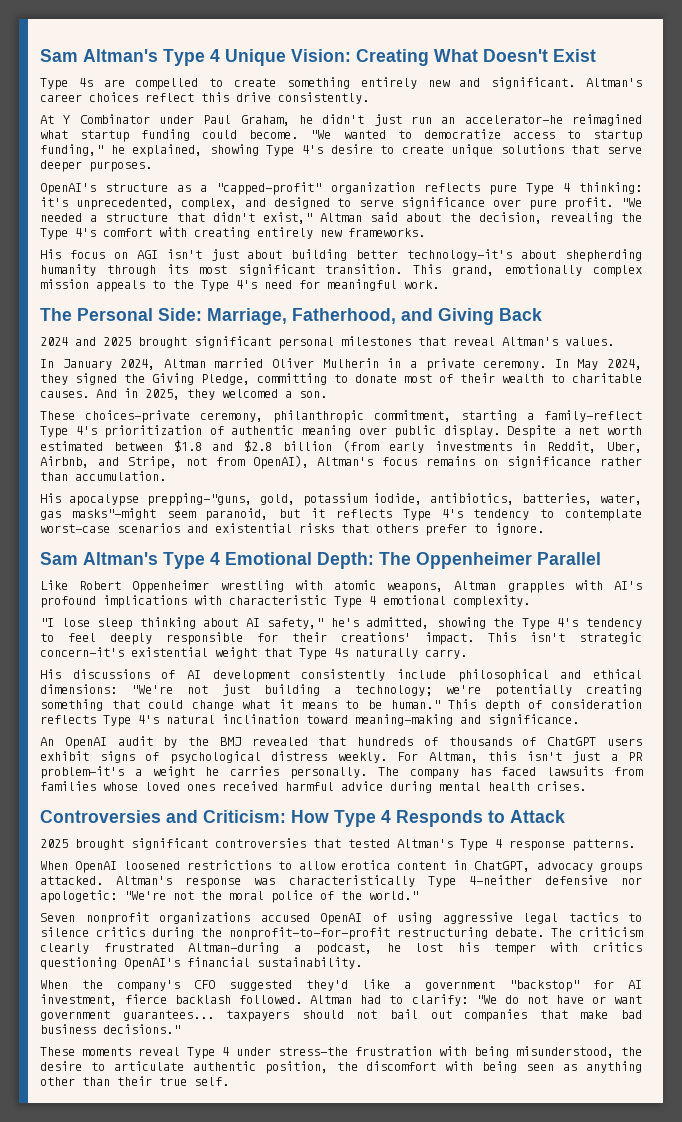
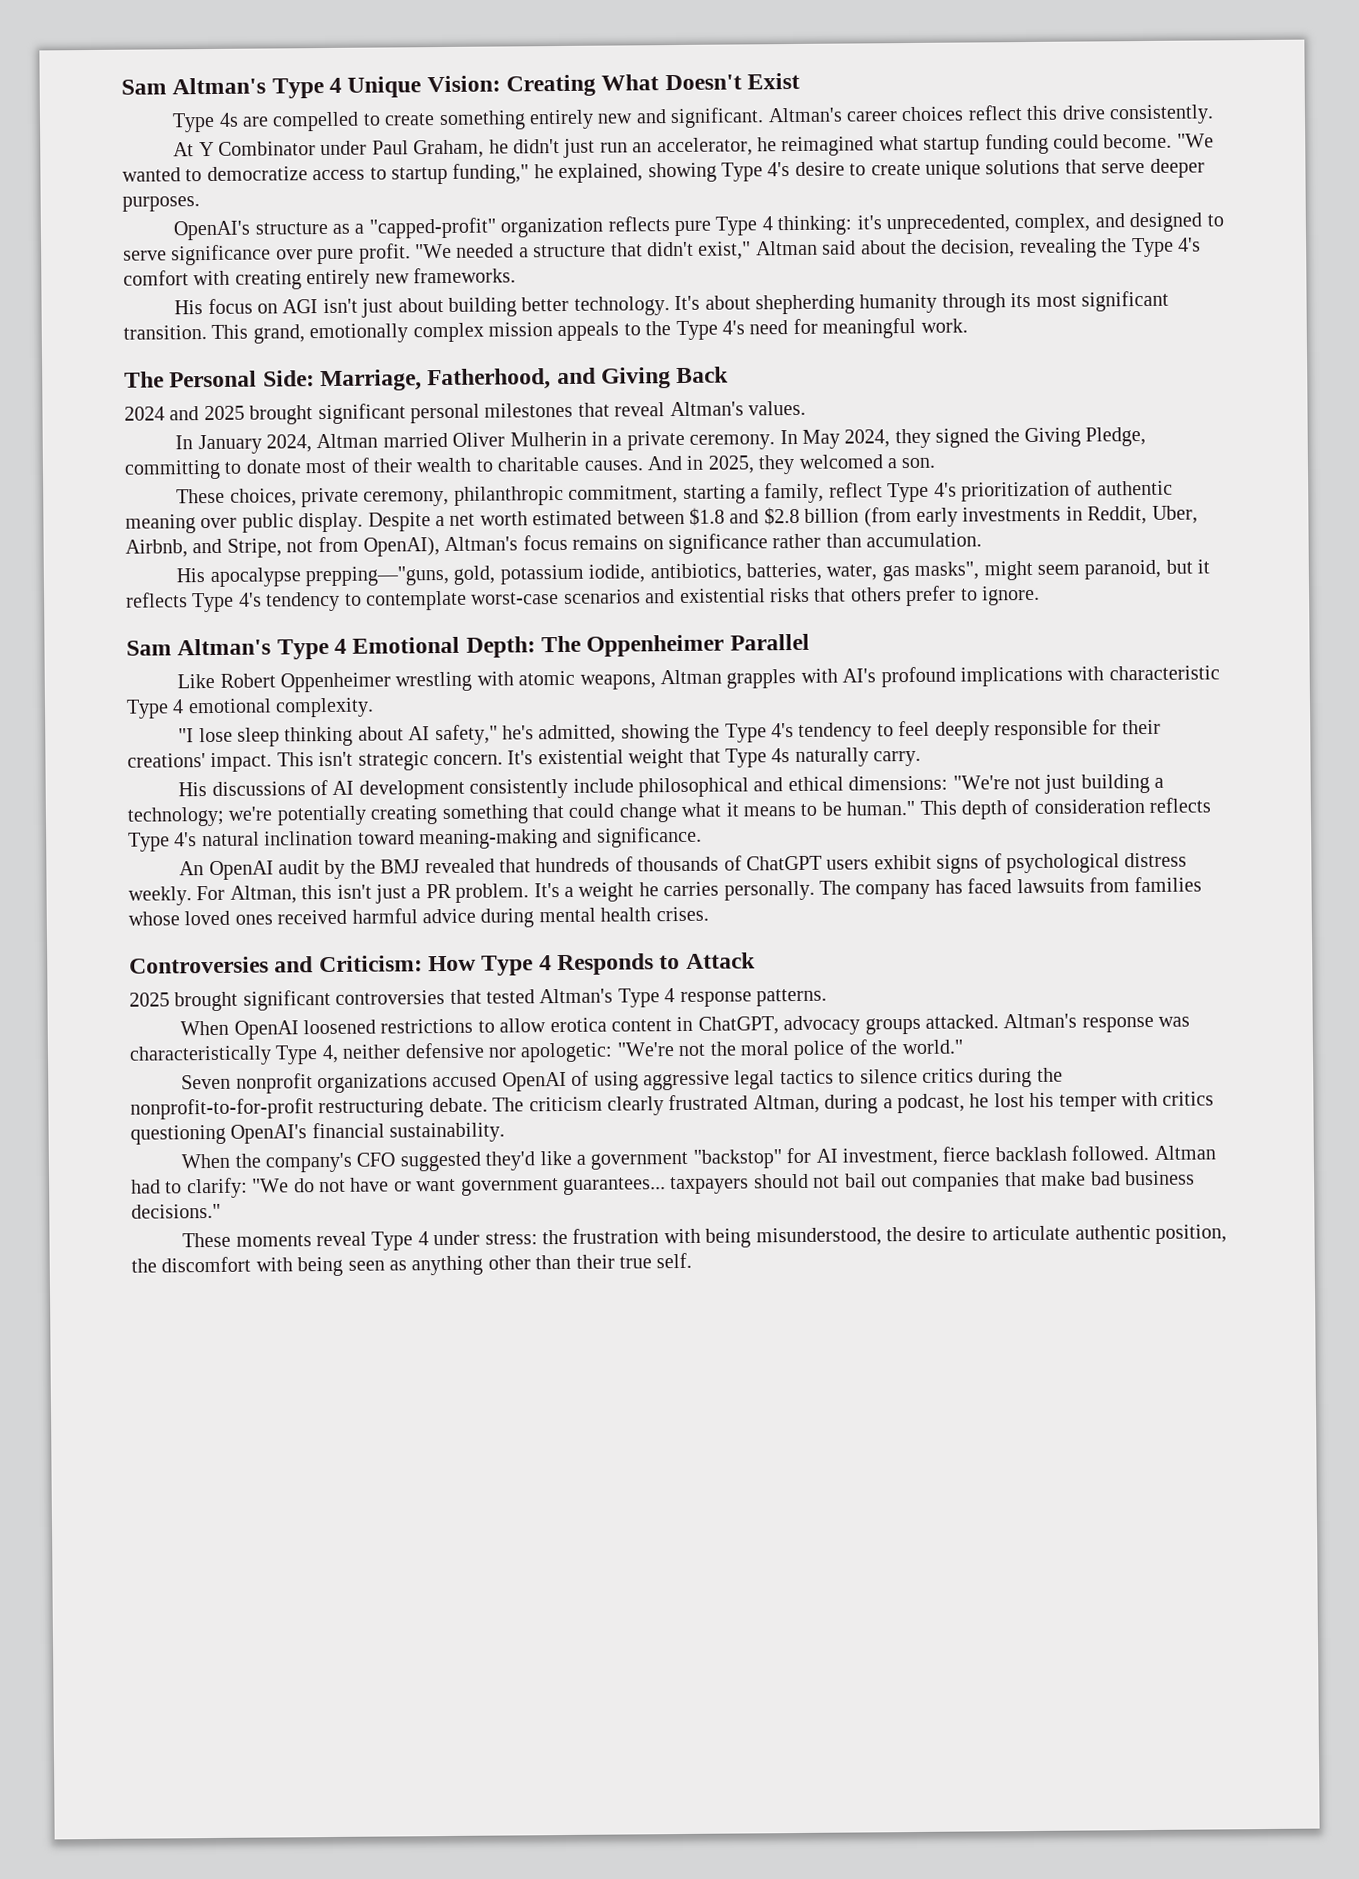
- At Y Combinator under Paul Graham, he didn't just run an accelerator—he reimagined what startup funding could become.
+ At Y Combinator under Paul Graham, he didn't just run an accelerator, he reimagined what startup funding could become.
- His focus on AGI isn't just about building better technology—it's about shepherding humanity through its most significant transition.
+ His focus on AGI isn't just about building better technology. It's about shepherding humanity through its most significant transition.
- These choices—private ceremony, philanthropic commitment, starting a family—reflect Type 4's prioritization of authentic meaning over public display.
+ These choices, private ceremony, philanthropic commitment, starting a family, reflect Type 4's prioritization of authentic meaning over public display.
- His apocalypse prepping—"guns, gold, potassium iodide, antibiotics, batteries, water, gas masks"—might seem paranoid, but it reflects Type 4's tendency to contemplate worst-case scenarios and existential risks that others prefer to ignore.
+ His apocalypse prepping—"guns, gold, potassium iodide, antibiotics, batteries, water, gas masks", might seem paranoid, but it reflects Type 4's tendency to contemplate worst-case scenarios and existential risks that others prefer to ignore.
- This isn't strategic concern—it's existential weight that Type 4s naturally carry.
+ This isn't strategic concern. It's existential weight that Type 4s naturally carry.
- For Altman, this isn't just a PR problem—it's a weight he carries personally.
+ For Altman, this isn't just a PR problem. It's a weight he carries personally.
- Altman's response was characteristically Type 4—neither defensive nor apologetic: "We're not the moral police of the world."
+ Altman's response was characteristically Type 4, neither defensive nor apologetic: "We're not the moral police of the world."
- The criticism clearly frustrated Altman—during a podcast, he lost his temper with critics questioning OpenAI's financial sustainability.
+ The criticism clearly frustrated Altman, during a podcast, he lost his temper with critics questioning OpenAI's financial sustainability.
- These moments reveal Type 4 under stress—the frustration with being misunderstood, the desire to articulate authentic position, the discomfort with being seen as anything other than their true self.
+ These moments reveal Type 4 under stress: the frustration with being misunderstood, the desire to articulate authentic position, the discomfort with being seen as anything other than their true self.

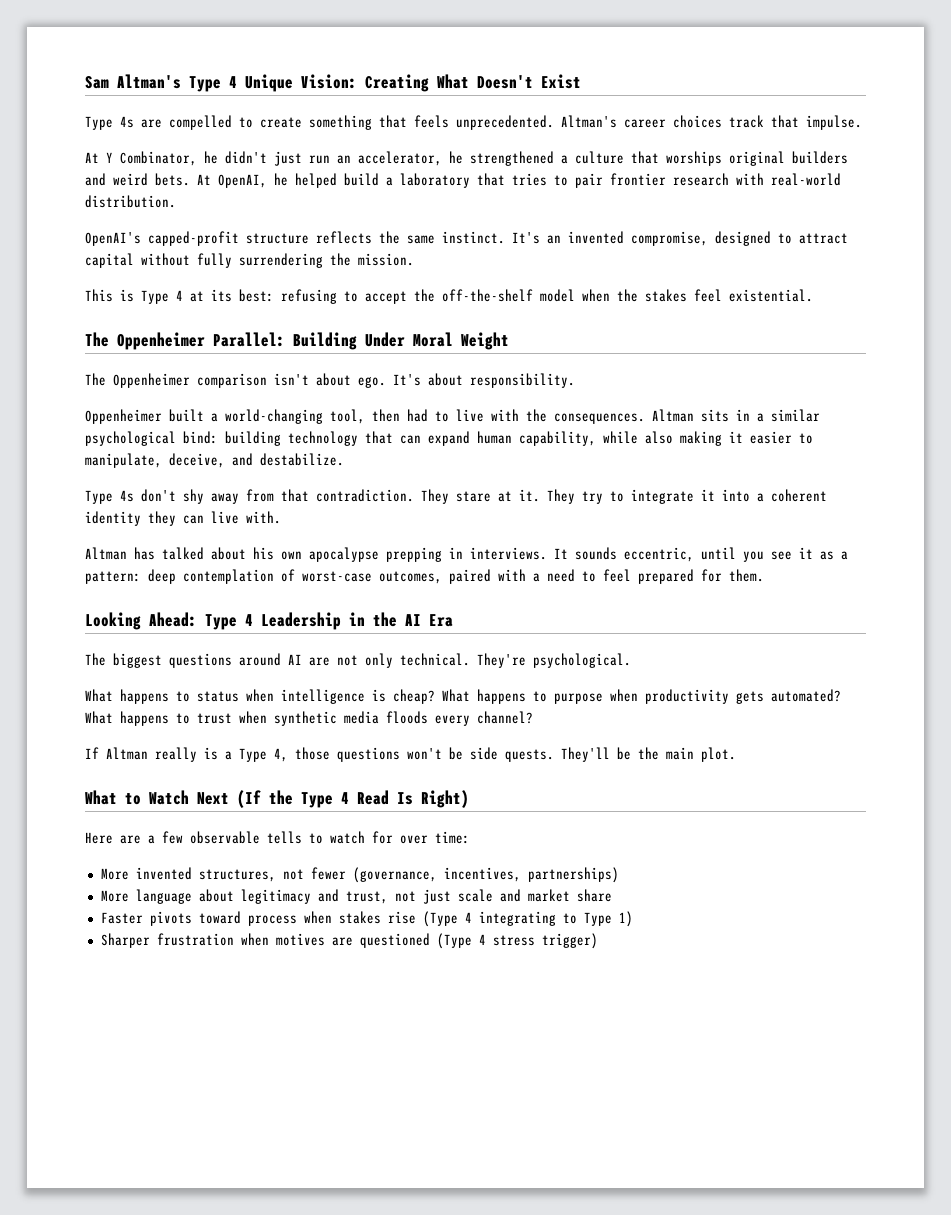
- Type 4s are compelled to create something entirely new and significant. Altman's career choices reflect this drive consistently.
- At Y Combinator under Paul Graham, he didn't just run an accelerator, he reimagined what startup funding could become. "We wanted to democratize access to startup funding," he explained, showing Type 4's desire to create unique solutions that serve deeper purposes.
- OpenAI's structure as a "capped-profit" organization reflects pure Type 4 thinking: it's unprecedented, complex, and designed to serve significance over pure profit. "We needed a structure that didn't exist," Altman said about the decision, revealing the Type 4's comfort with creating entirely new frameworks.
- His focus on AGI isn't just about building better technology. It's about shepherding humanity through its most significant transition. This grand, emotionally complex mission appeals to the Type 4's need for meaningful work.
- The Personal Side: Marriage, Fatherhood, and Giving Back
- 2024 and 2025 brought significant personal milestones that reveal Altman's values.
- In January 2024, Altman married Oliver Mulherin in a private ceremony. In May 2024, they signed the Giving Pledge, committing to donate most of their wealth to charitable causes. And in 2025, they welcomed a son.
- These choices, private ceremony, philanthropic commitment, starting a family, reflect Type 4's prioritization of authentic meaning over public display. Despite a net worth estimated between $1.8 and $2.8 billion (from early investments in Reddit, Uber, Airbnb, and Stripe, not from OpenAI), Altman's focus remains on significance rather than accumulation.
- His apocalypse prepping—"guns, gold, potassium iodide, antibiotics, batteries, water, gas masks", might seem paranoid, but it reflects Type 4's tendency to contemplate worst-case scenarios and existential risks that others prefer to ignore.
- Sam Altman's Type 4 Emotional Depth: The Oppenheimer Parallel
- Like Robert Oppenheimer wrestling with atomic weapons, Altman grapples with AI's profound implications with characteristic Type 4 emotional complexity.
- "I lose sleep thinking about AI safety," he's admitted, showing the Type 4's tendency to feel deeply responsible for their creations' impact. This isn't strategic concern. It's existential weight that Type 4s naturally carry.
- His discussions of AI development consistently include philosophical and ethical dimensions: "We're not just building a technology; we're potentially creating something that could change what it means to be human." This depth of consideration reflects Type 4's natural inclination toward meaning-making and significance.
- An OpenAI audit by the BMJ revealed that hundreds of thousands of ChatGPT users exhibit signs of psychological distress weekly. For Altman, this isn't just a PR problem. It's a weight he carries personally. The company has faced lawsuits from families whose loved ones received harmful advice during mental health crises.
- Controversies and Criticism: How Type 4 Responds to Attack
- 2025 brought significant controversies that tested Altman's Type 4 response patterns.
- When OpenAI loosened restrictions to allow erotica content in ChatGPT, advocacy groups attacked. Altman's response was characteristically Type 4, neither defensive nor apologetic: "We're not the moral police of the world."
- Seven nonprofit organizations accused OpenAI of using aggressive legal tactics to silence critics during the nonprofit-to-for-profit restructuring debate. The criticism clearly frustrated Altman, during a podcast, he lost his temper with critics questioning OpenAI's financial sustainability.
- When the company's CFO suggested they'd like a government "backstop" for AI investment, fierce backlash followed. Altman had to clarify: "We do not have or want government guarantees... taxpayers should not bail out companies that make bad business decisions."
- These moments reveal Type 4 under stress: the frustration with being misunderstood, the desire to articulate authentic position, the discomfort with being seen as anything other than their true self.
+ Type 4s are compelled to create something that feels unprecedented. Altman's career choices track that impulse.
+ At Y Combinator, he didn't just run an accelerator, he strengthened a culture that worships original builders and weird bets. At OpenAI, he helped build a laboratory that tries to pair frontier research with real-world distribution.
+ OpenAI's capped-profit structure reflects the same instinct. It's an invented compromise, designed to attract capital without fully surrendering the mission.
+ This is Type 4 at its best: refusing to accept the off-the-shelf model when the stakes feel existential.
+ The Oppenheimer Parallel: Building Under Moral Weight
+ The Oppenheimer comparison isn't about ego. It's about responsibility.
+ Oppenheimer built a world-changing tool, then had to live with the consequences. Altman sits in a similar psychological bind: building technology that can expand human capability, while also making it easier to manipulate, deceive, and destabilize.
+ Type 4s don't shy away from that contradiction. They stare at it. They try to integrate it into a coherent identity they can live with.
+ Altman has talked about his own apocalypse prepping in interviews. It sounds eccentric, until you see it as a pattern: deep contemplation of worst-case outcomes, paired with a need to feel prepared for them.
+ Looking Ahead: Type 4 Leadership in the AI Era
+ The biggest questions around AI are not only technical. They're psychological.
+ What happens to status when intelligence is cheap? What happens to purpose when productivity gets automated? What happens to trust when synthetic media floods every channel?
+ If Altman really is a Type 4, those questions won't be side quests. They'll be the main plot.
+ What to Watch Next (If the Type 4 Read Is Right)
+ Here are a few observable tells to watch for over time:
+ More invented structures, not fewer (governance, incentives, partnerships)
+ More language about legitimacy and trust, not just scale and market share
+ Faster pivots toward process when stakes rise (Type 4 integrating to Type 1)
+ Sharper frustration when motives are questioned (Type 4 stress trigger)

